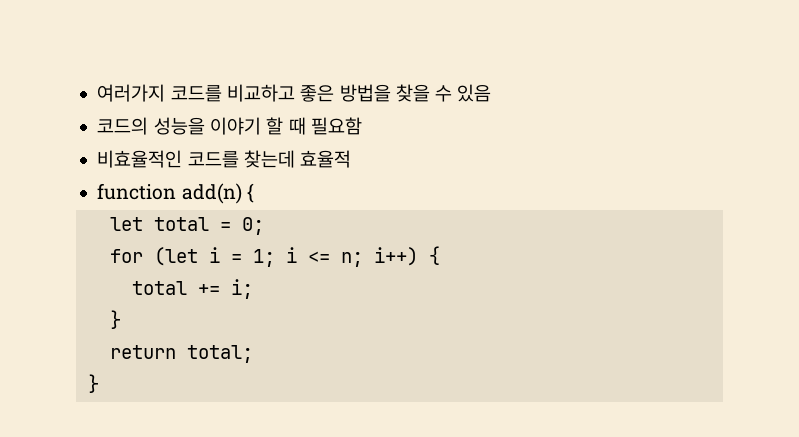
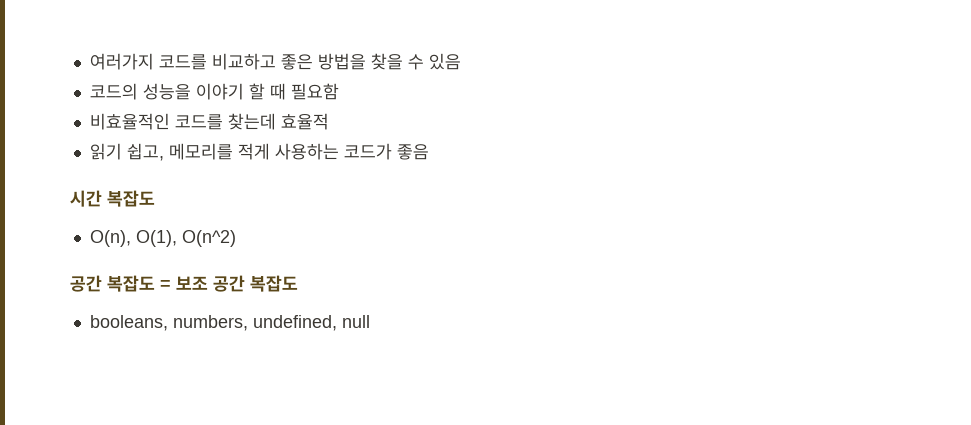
- function add(n) {
- let total = 0;
- for (let i = 1; i <= n; i++) {
- total += i;
- }
- return total;
- }
+ 읽기 쉽고, 메모리를 적게 사용하는 코드가 좋음
+ 시간 복잡도
+ O(n), O(1), O(n^2)
+ 공간 복잡도 = 보조 공간 복잡도
+ booleans, numbers, undefined, null

